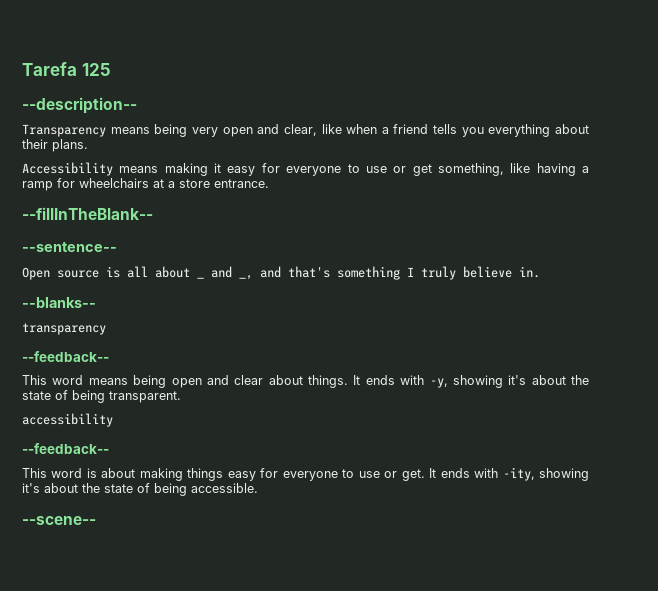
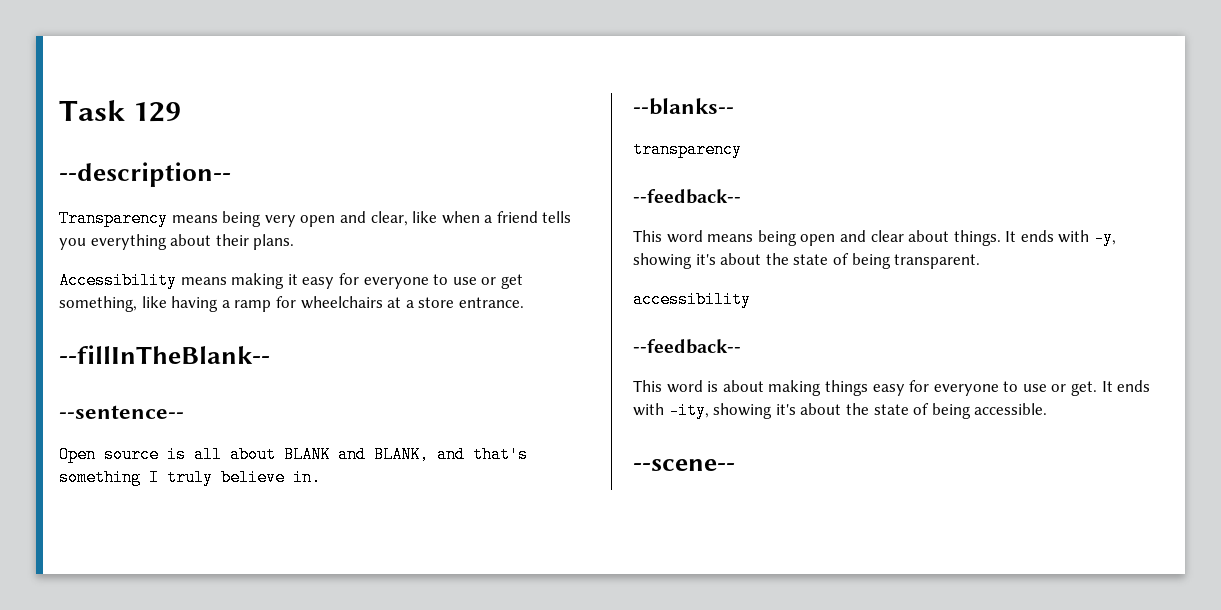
- Tarefa 125
+ Task 129
- Open source is all about _ and _, and that's something I truly believe in.
+ Open source is all about BLANK and BLANK, and that's something I truly believe in.

